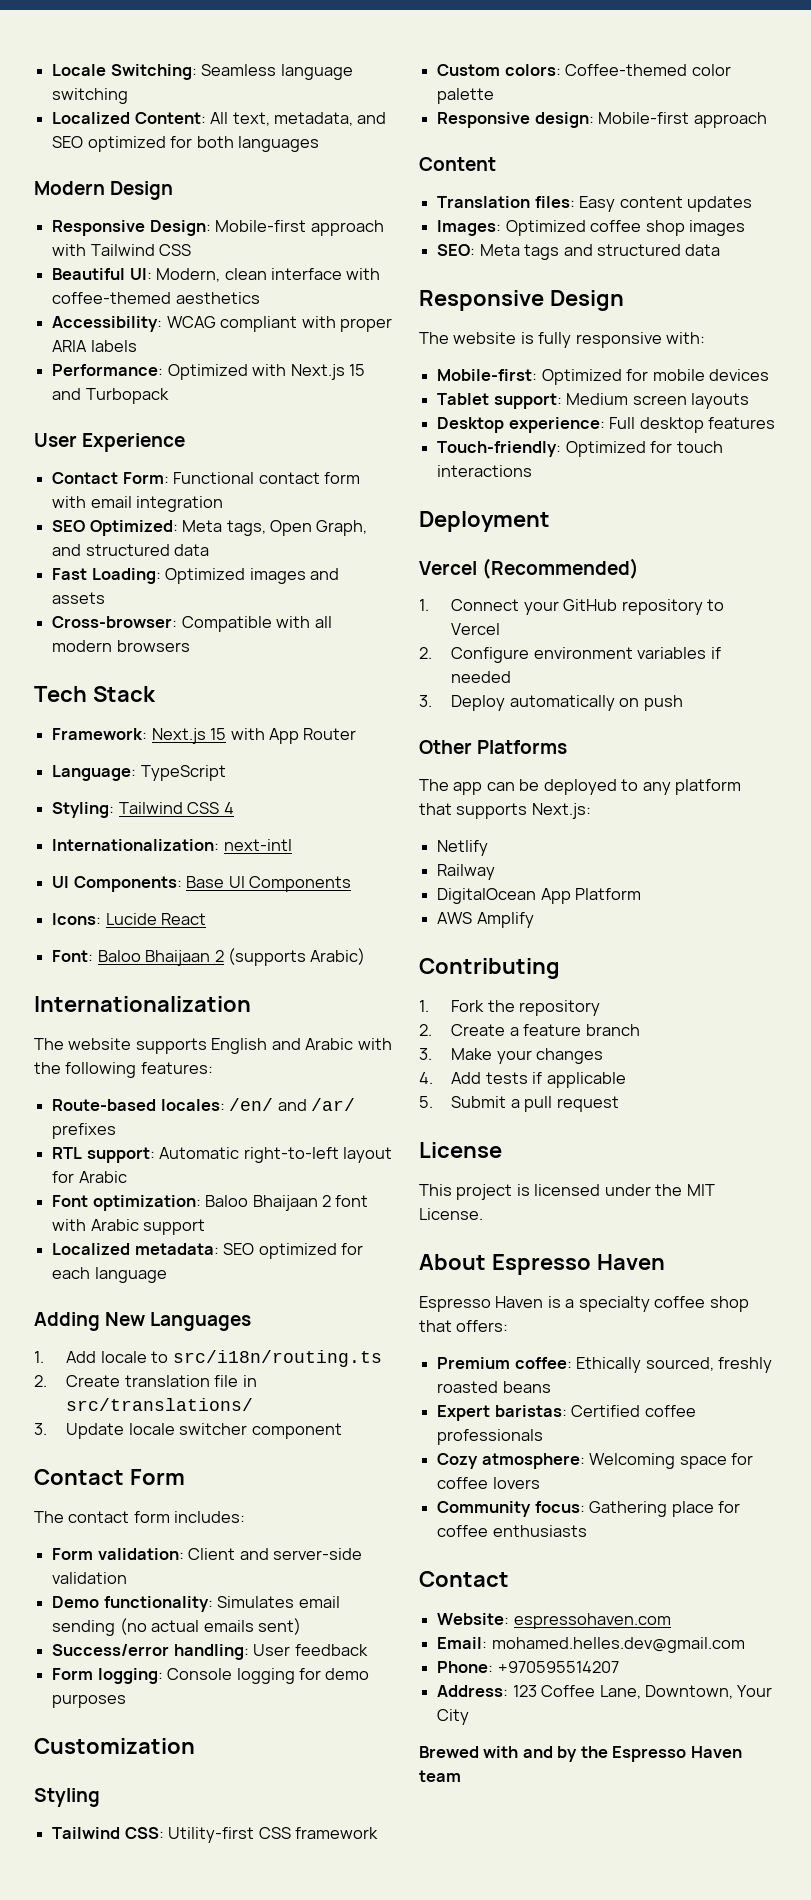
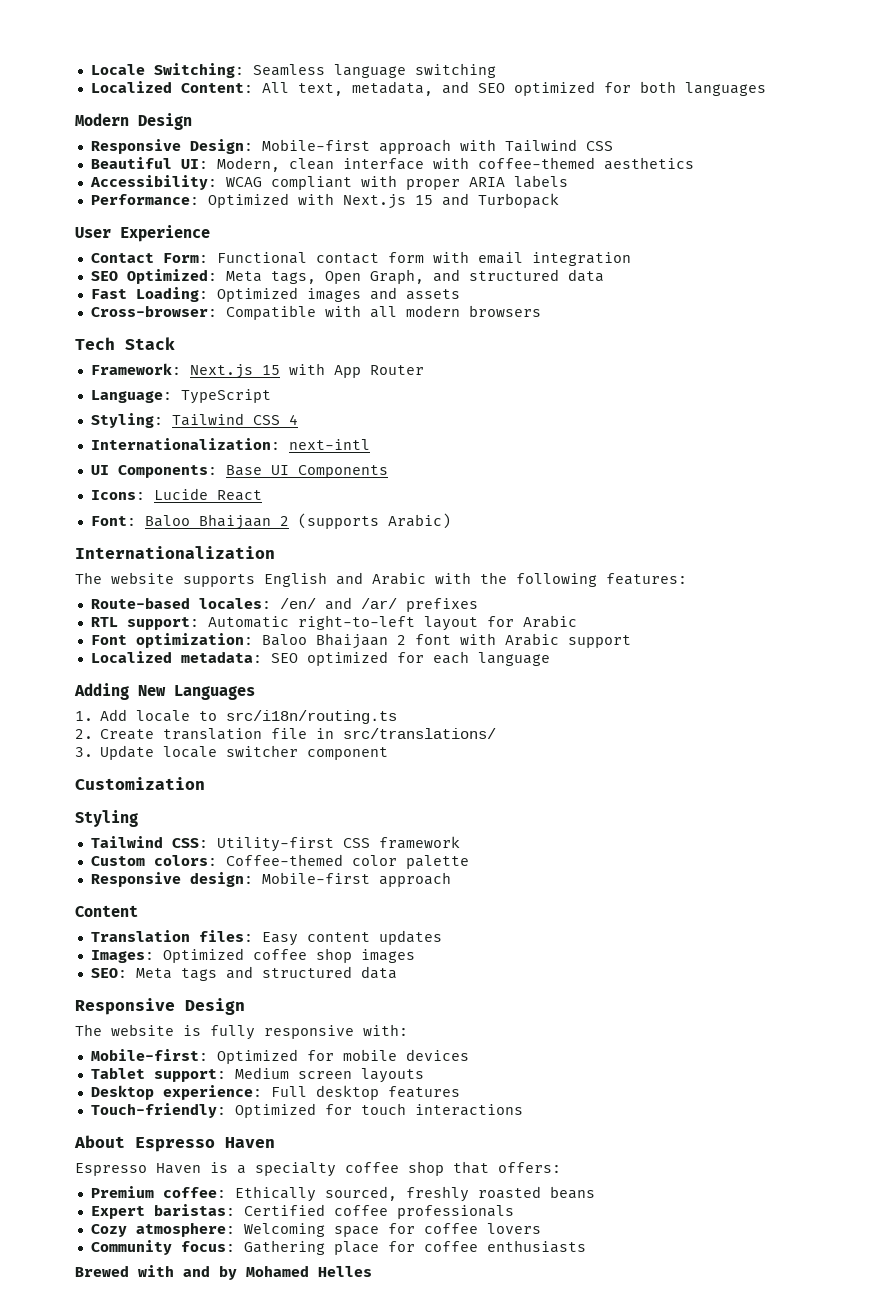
- Contact Form
- The contact form includes:
- Form validation: Client and server-side validation
- Demo functionality: Simulates email sending (no actual emails sent)
- Success/error handling: User feedback
- Form logging: Console logging for demo purposes
- Deployment
- Vercel (Recommended)
- 1. Connect your GitHub repository to Vercel
- 2. Configure environment variables if needed
- 3. Deploy automatically on push
- Other Platforms
- The app can be deployed to any platform that supports Next.js:
- Netlify
- Railway
- DigitalOcean App Platform
- AWS Amplify
- Contributing
- 1. Fork the repository
- 2. Create a feature branch
- 3. Make your changes
- 4. Add tests if applicable
- 5. Submit a pull request
- License
- This project is licensed under the MIT License.
  Community focus: Gathering place for coffee enthusiasts
- Contact
- Website: espressohaven.com
- Email: mohamed.helles.dev@gmail.com
- Phone: +970595514207
- Address: 123 Coffee Lane, Downtown, Your City
- Brewed with and by the Espresso Haven team
+ Brewed with and by Mohamed Helles

